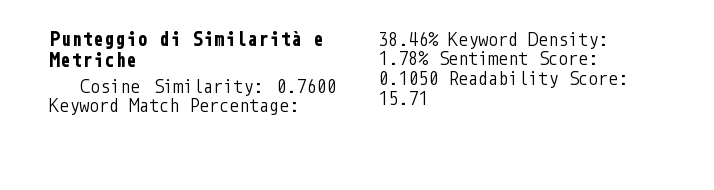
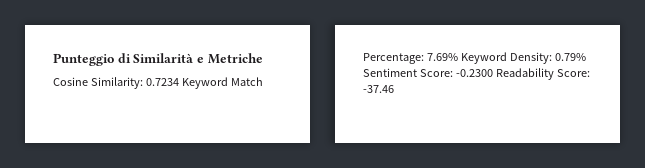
- Cosine Similarity: 0.7600 Keyword Match Percentage: 38.46% Keyword Density: 1.78% Sentiment Score: 0.1050 Readability Score: 15.71
+ Cosine Similarity: 0.7234 Keyword Match Percentage: 7.69% Keyword Density: 0.79% Sentiment Score: -0.2300 Readability Score: -37.46

